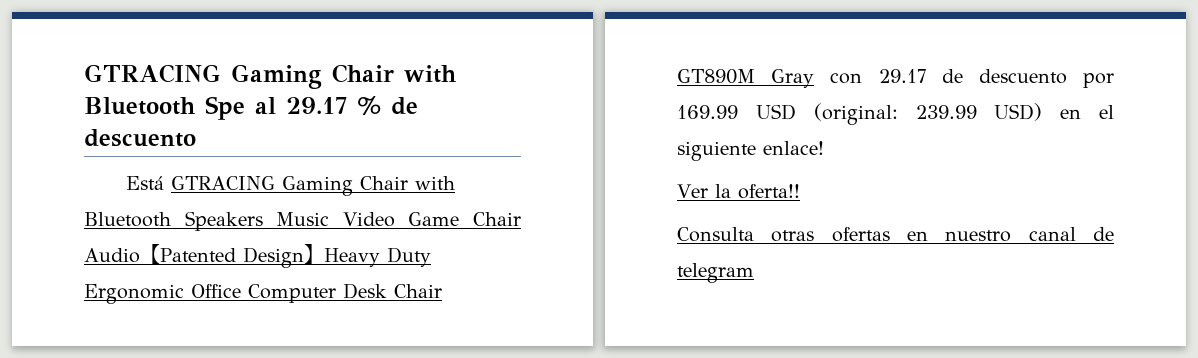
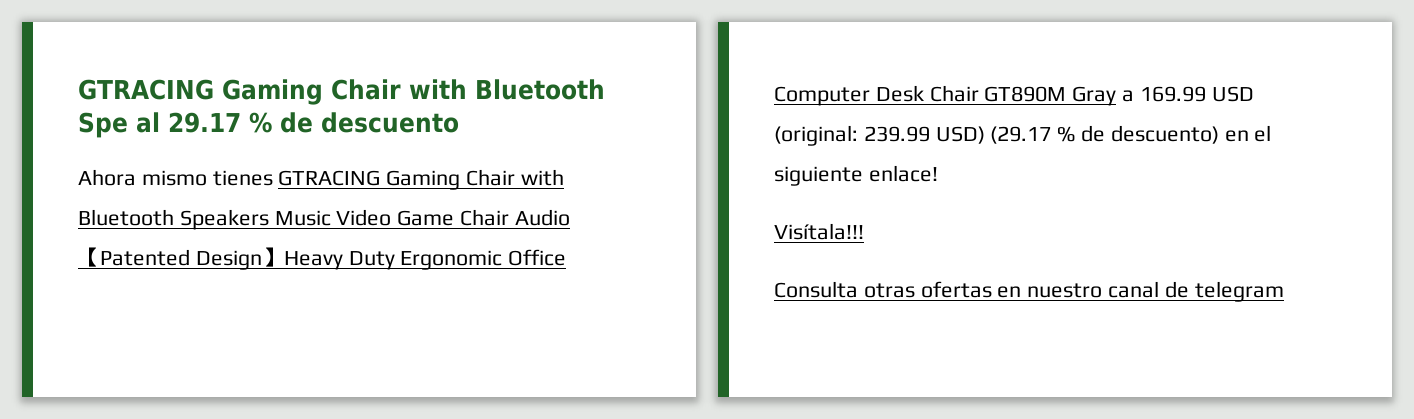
- Está GTRACING Gaming Chair with Bluetooth Speakers Music Video Game Chair Audio【Patented Design】Heavy Duty Ergonomic Office Computer Desk Chair GT890M Gray con 29.17 de descuento por 169.99 USD (original: 239.99 USD) en el siguiente enlace!
+ Ahora mismo tienes GTRACING Gaming Chair with Bluetooth Speakers Music Video Game Chair Audio【Patented Design】Heavy Duty Ergonomic Office Computer Desk Chair GT890M Gray a 169.99 USD (original: 239.99 USD) (29.17 % de descuento) en el siguiente enlace!
- Ver la oferta!!
+ Visítala!!!

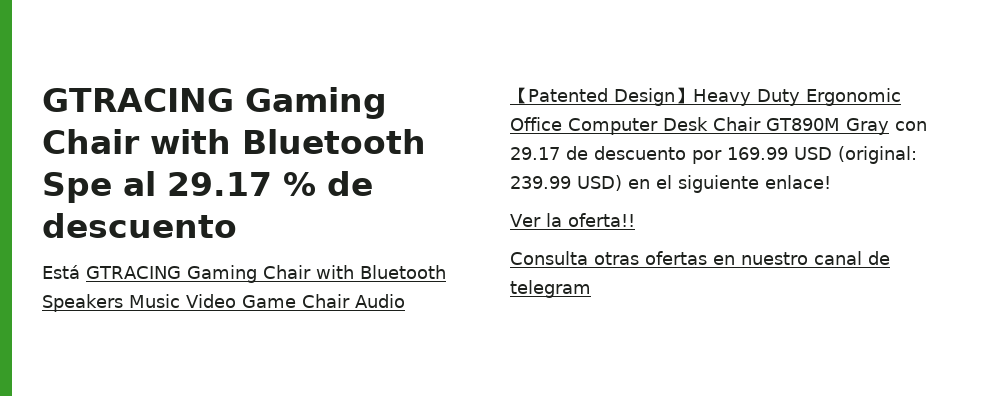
- Ahora mismo tienes GTRACING Gaming Chair with Bluetooth Speakers Music Video Game Chair Audio【Patented Design】Heavy Duty Ergonomic Office Computer Desk Chair GT890M Gray a 169.99 USD (original: 239.99 USD) (29.17 % de descuento) en el siguiente enlace!
+ Está GTRACING Gaming Chair with Bluetooth Speakers Music Video Game Chair Audio【Patented Design】Heavy Duty Ergonomic Office Computer Desk Chair GT890M Gray con 29.17 de descuento por 169.99 USD (original: 239.99 USD) en el siguiente enlace!
- Visítala!!!
+ Ver la oferta!!

